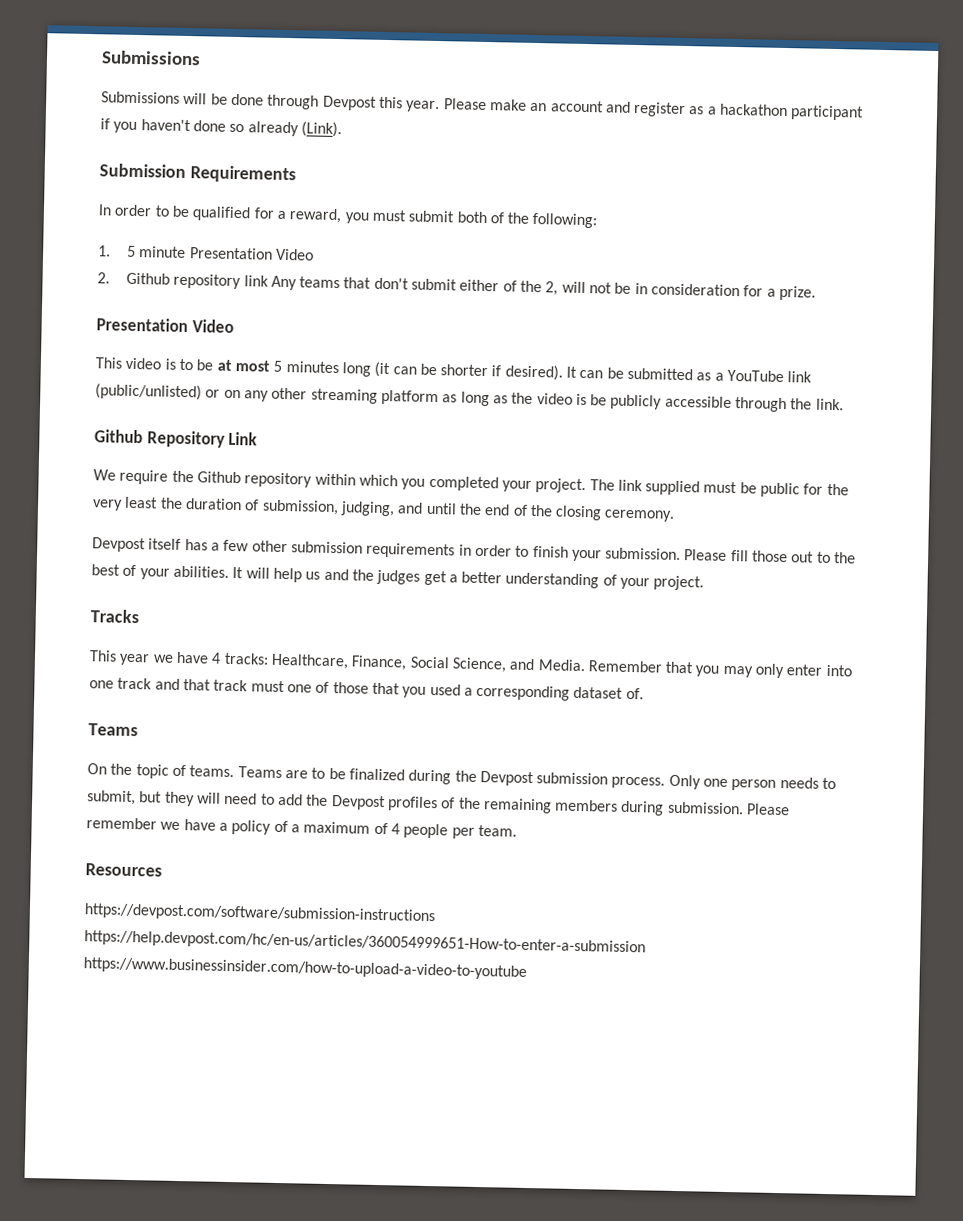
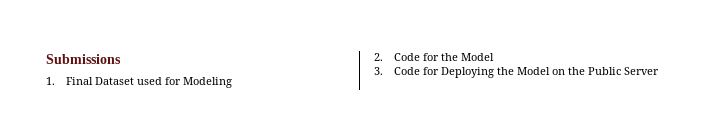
- Submissions will be done through Devpost this year. Please make an account and register as a hackathon participant if you haven't done so already (Link).
- Submission Requirements
- In order to be qualified for a reward, you must submit both of the following:
- 1. 5 minute Presentation Video
- 2. Github repository link Any teams that don't submit either of the 2, will not be in consideration for a prize.
- Presentation Video
- This video is to be at most 5 minutes long (it can be shorter if desired). It can be submitted as a YouTube link (public/unlisted) or on any other streaming platform as long as the video is be publicly accessible through the link.
- Github Repository Link
- We require the Github repository within which you completed your project. The link supplied must be public for the very least the duration of submission, judging, and until the end of the closing ceremony.
- Devpost itself has a few other submission requirements in order to finish your submission. Please fill those out to the best of your abilities. It will help us and the judges get a better understanding of your project.
- Tracks
- This year we have 4 tracks: Healthcare, Finance, Social Science, and Media. Remember that you may only enter into one track and that track must one of those that you used a corresponding dataset of.
- Teams
- On the topic of teams. Teams are to be finalized during the Devpost submission process. Only one person needs to submit, but they will need to add the Devpost profiles of the remaining members during submission. Please remember we have a policy of a maximum of 4 people per team.
- Resources
- https://devpost.com/software/submission-instructions https://help.devpost.com/hc/en-us/articles/360054999651-How-to-enter-a-submission https://www.businessinsider.com/how-to-upload-a-video-to-youtube
+ 1. Final Dataset used for Modeling
+ 2. Code for the Model
+ 3. Code for Deploying the Model on the Public Server

